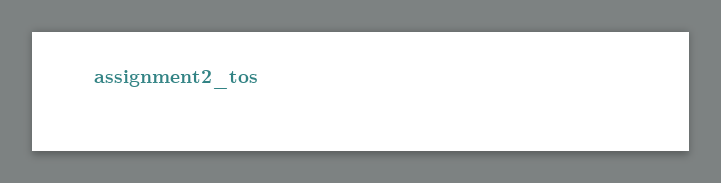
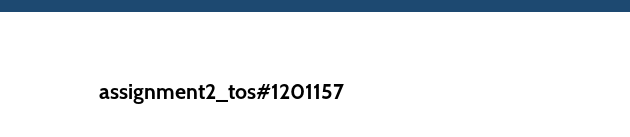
- assignment2_tos
+ assignment2_tos#1201157

